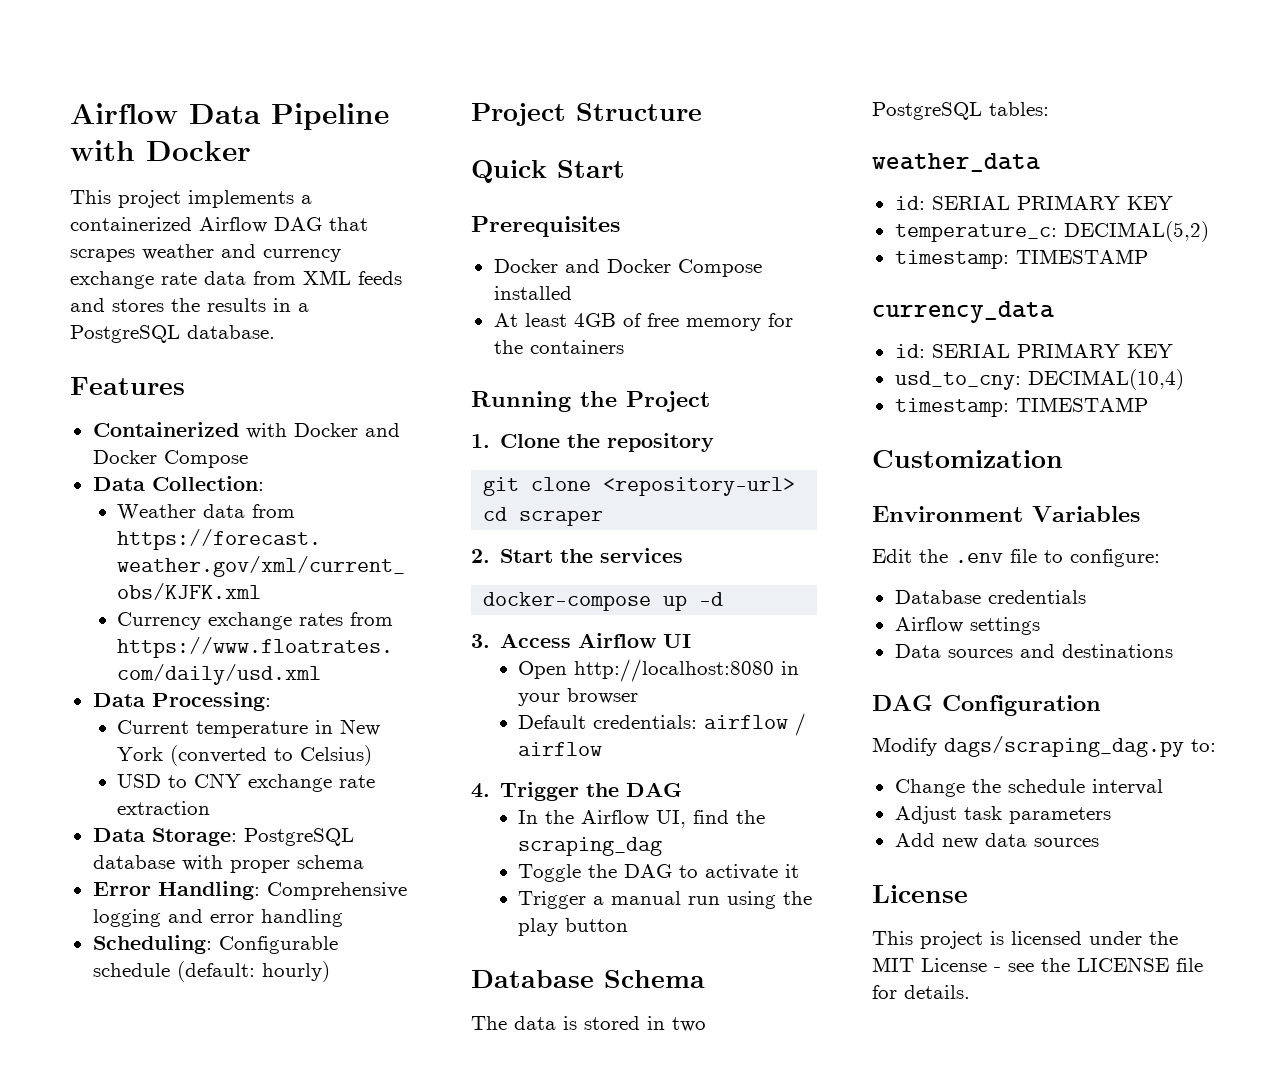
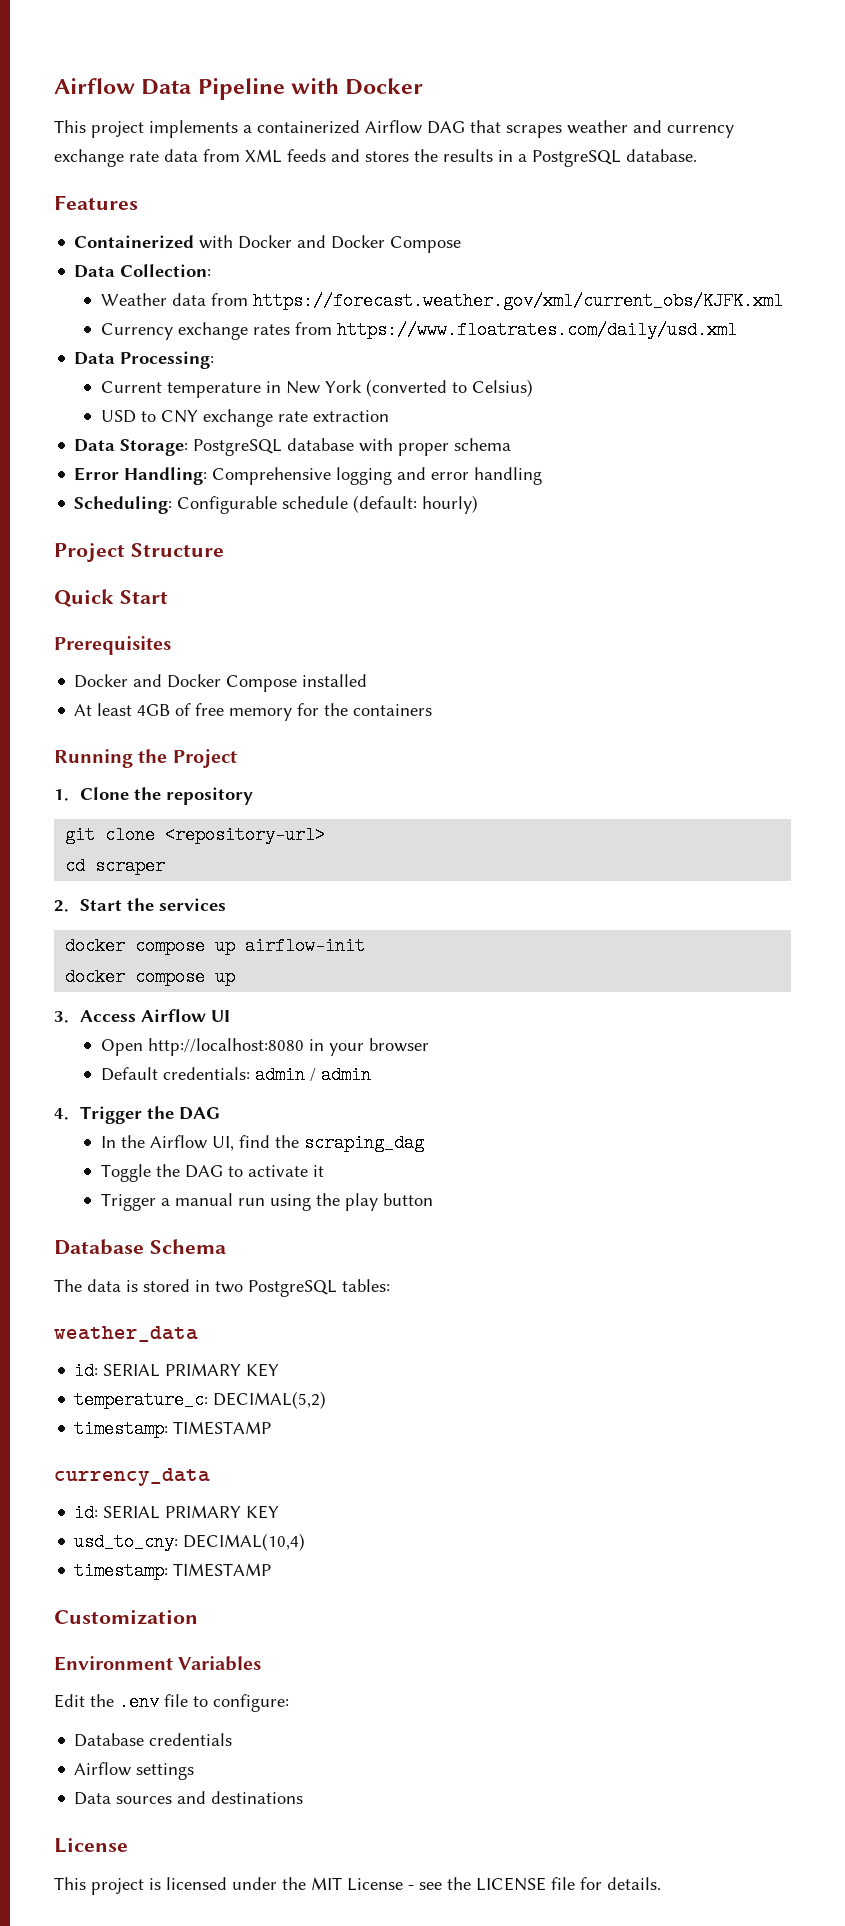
- docker-compose up -d
+ docker compose up airflow-init
+ docker compose up
- Default credentials: airflow / airflow
+ Default credentials: admin / admin
- DAG Configuration
- Modify dags/scraping_dag.py to:
- Change the schedule interval
- Adjust task parameters
- Add new data sources

